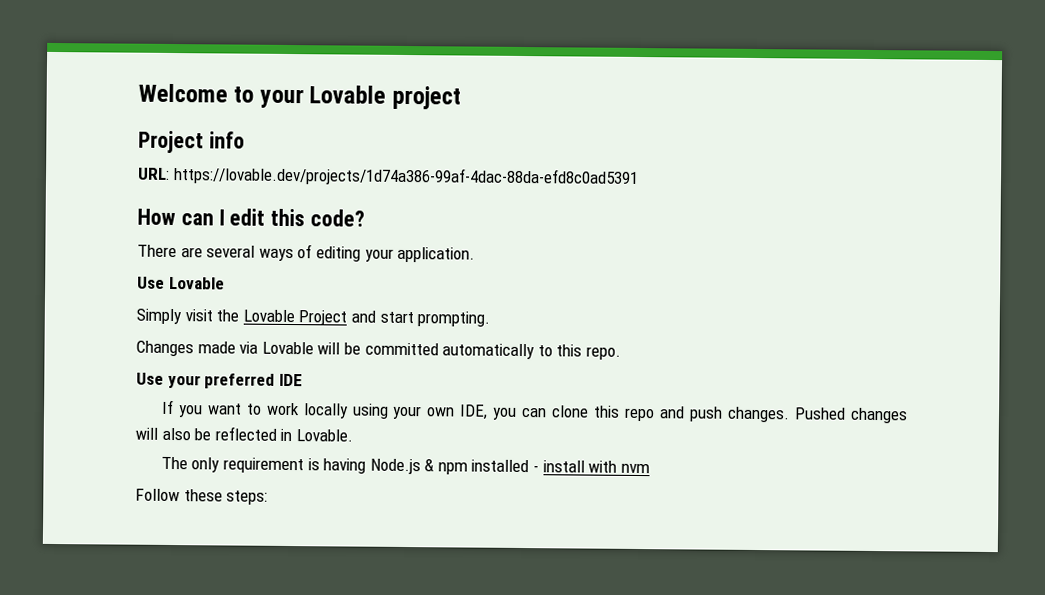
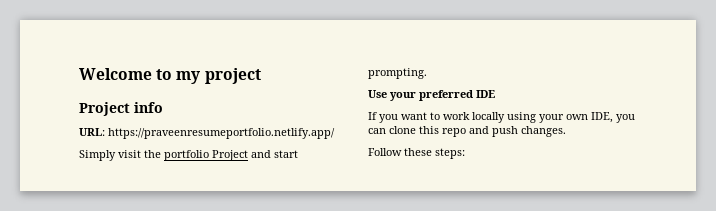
- Welcome to your Lovable project
+ Welcome to my project
- URL: https://lovable.dev/projects/1d74a386-99af-4dac-88da-efd8c0ad5391
- How can I edit this code?
- There are several ways of editing your application.
- Use Lovable
+ URL: https://praveenresumeportfolio.netlify.app/
- Simply visit the Lovable Project and start prompting.
+ Simply visit the portfolio Project and start prompting.
- Changes made via Lovable will be committed automatically to this repo.
- Pushed changes will also be reflected in Lovable.
- The only requirement is having Node.js & npm installed - install with nvm

